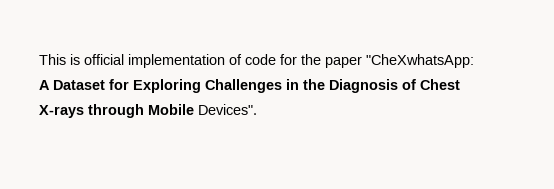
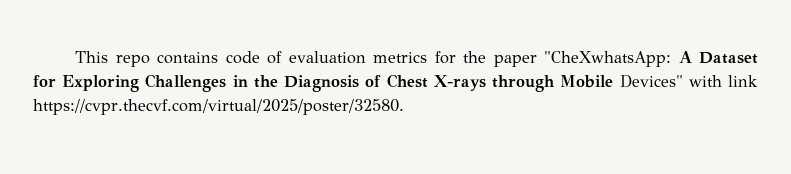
- This is official implementation of code for the paper "CheXwhatsApp: A Dataset for Exploring Challenges in the Diagnosis of Chest X-rays through Mobile Devices".
+ This repo contains code of evaluation metrics for the paper "CheXwhatsApp: A Dataset for Exploring Challenges in the Diagnosis of Chest X-rays through Mobile Devices" with link https://cvpr.thecvf.com/virtual/2025/poster/32580.

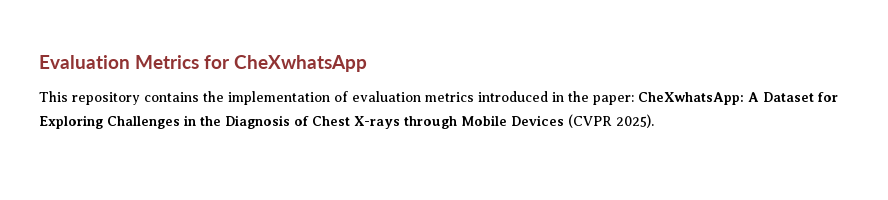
- This repo contains code of evaluation metrics for the paper "CheXwhatsApp: A Dataset for Exploring Challenges in the Diagnosis of Chest X-rays through Mobile Devices" with link https://cvpr.thecvf.com/virtual/2025/poster/32580.
+ Evaluation Metrics for CheXwhatsApp
+ This repository contains the implementation of evaluation metrics introduced in the paper: CheXwhatsApp: A Dataset for Exploring Challenges in the Diagnosis of Chest X-rays through Mobile Devices (CVPR 2025).

